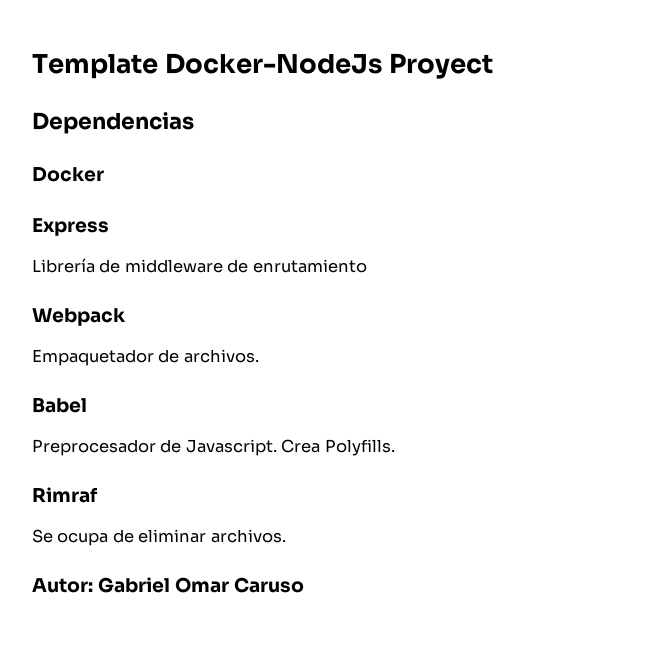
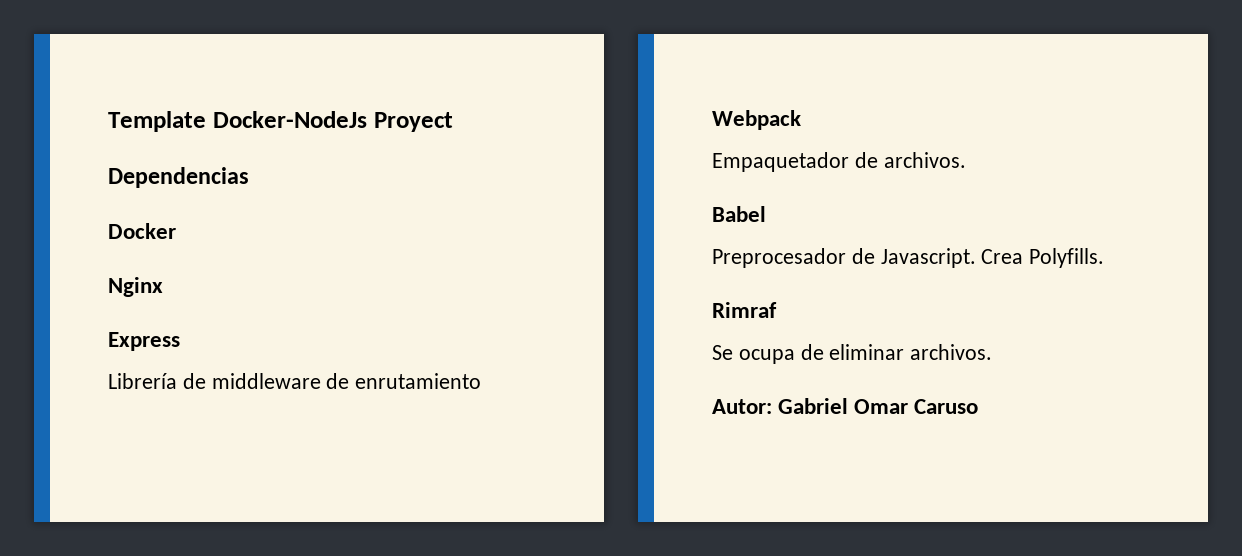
+ Nginx

